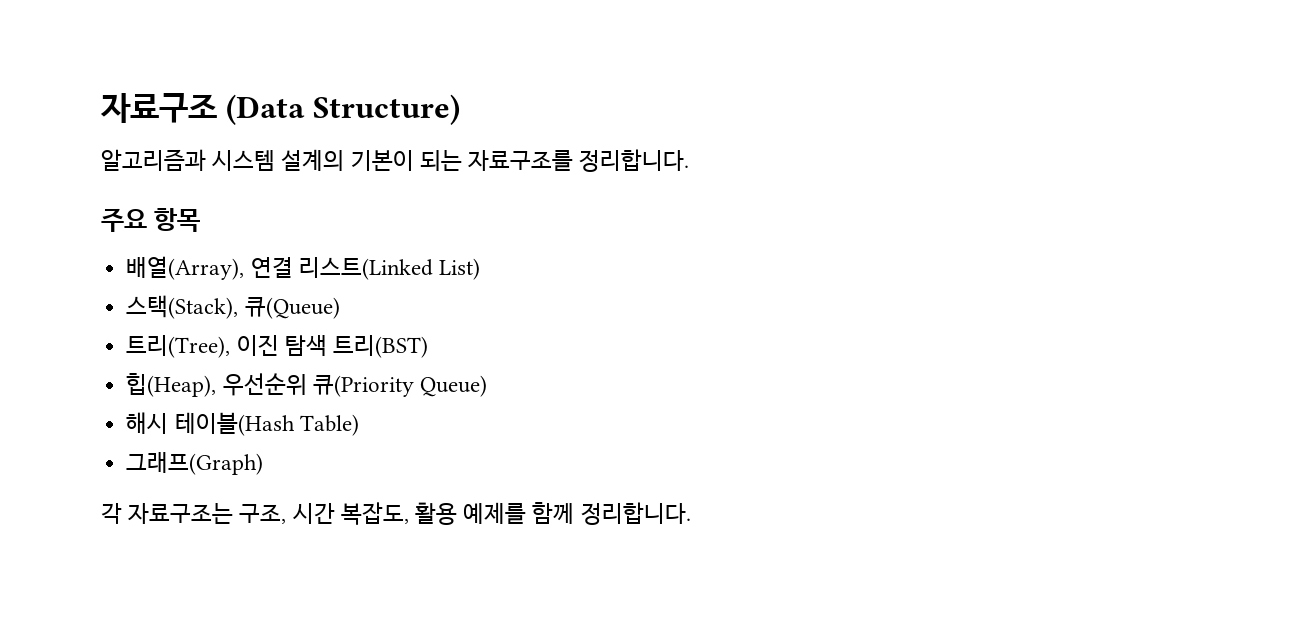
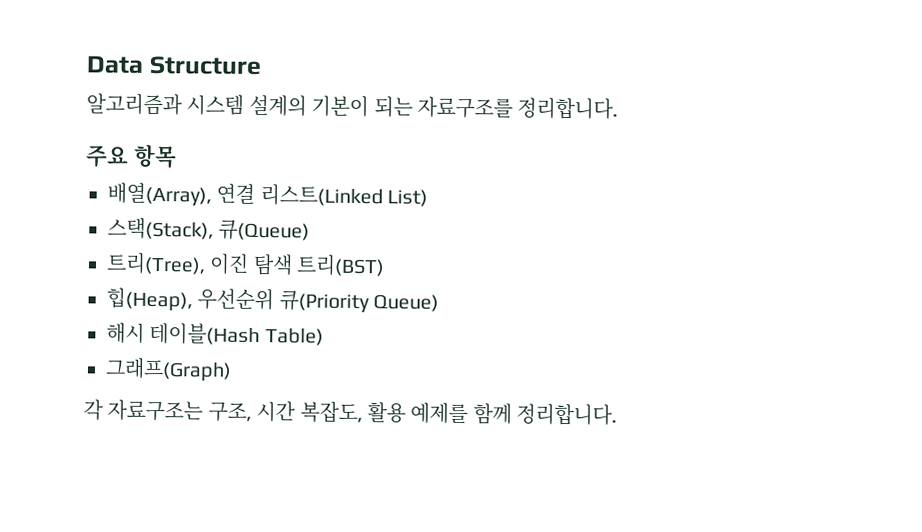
- 자료구조 (Data Structure)
+ Data Structure

